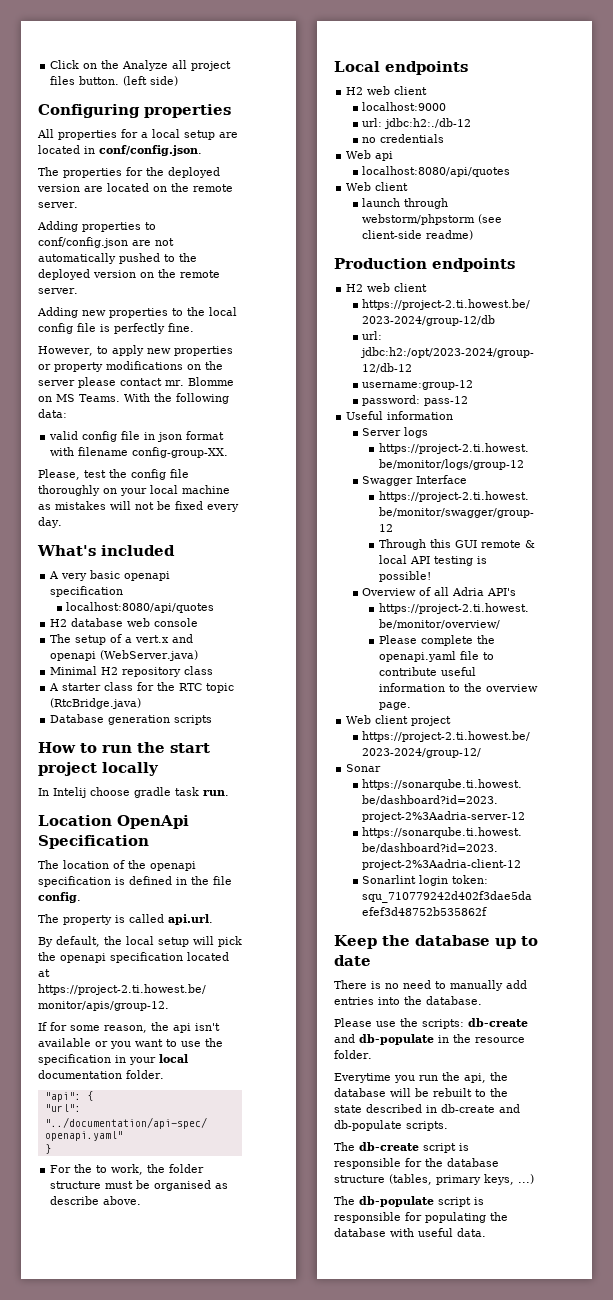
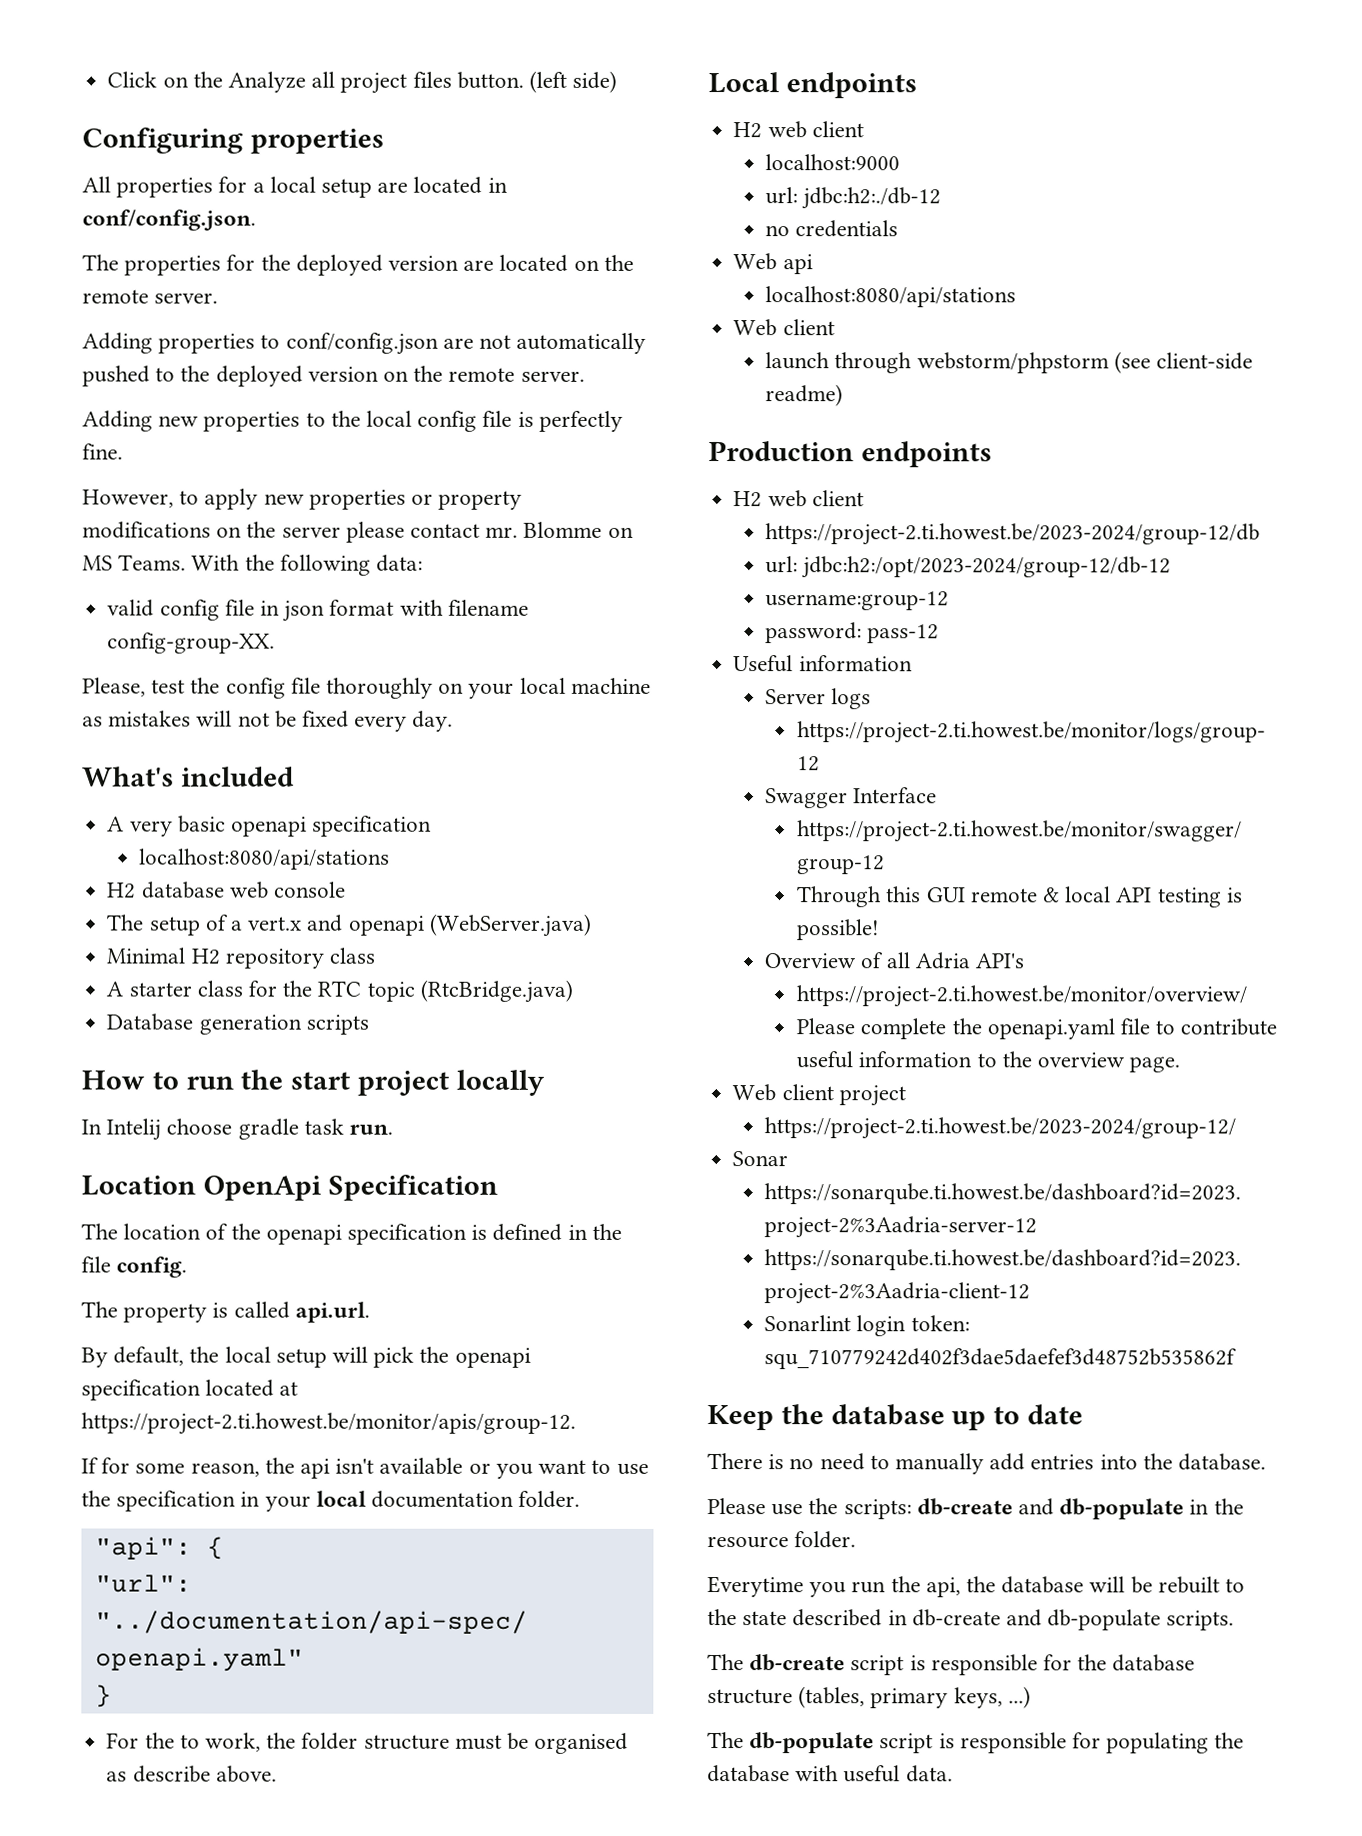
  A very basic openapi specification
- localhost:8080/api/quotes
+ localhost:8080/api/stations
  Web api
- localhost:8080/api/quotes
+ localhost:8080/api/stations

